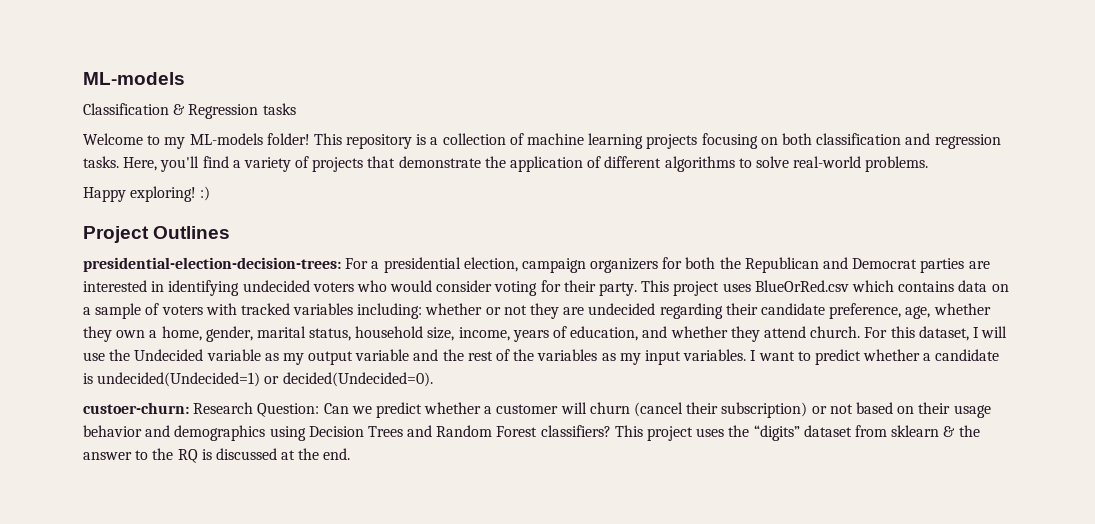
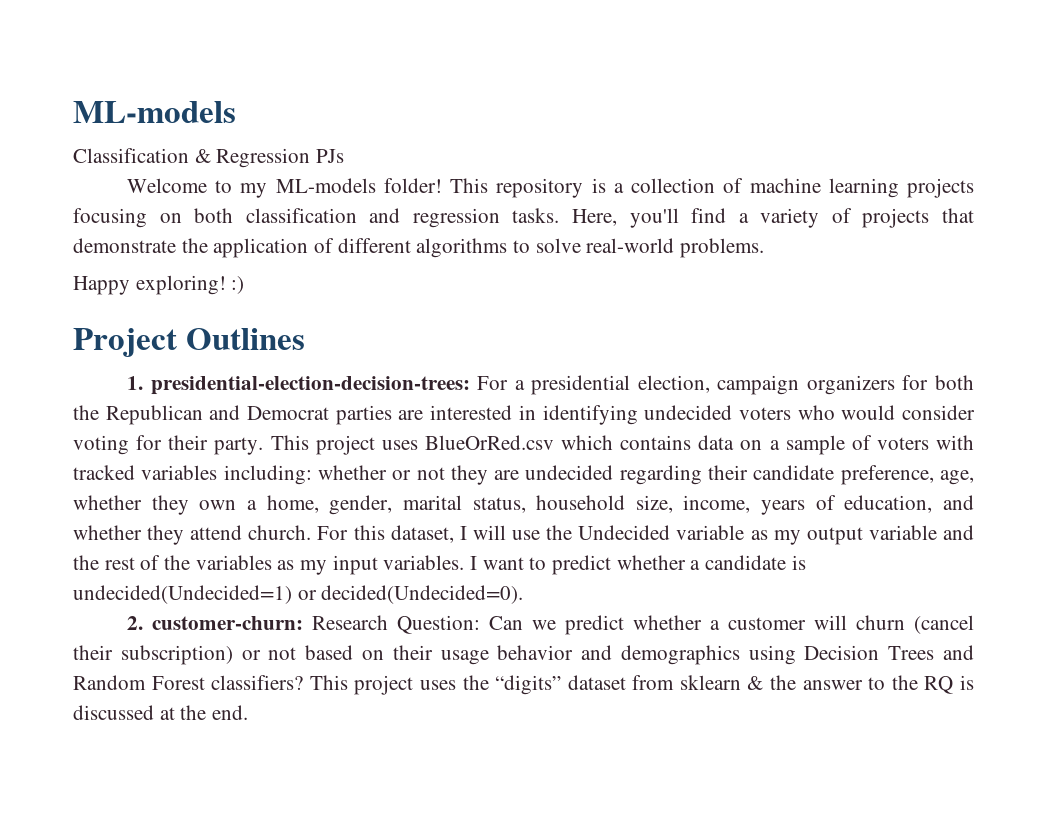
- Classification & Regression tasks
+ Classification & Regression PJs
- presidential-election-decision-trees: For a presidential election, campaign organizers for both the Republican and Democrat parties are interested in identifying undecided voters who would consider voting for their party.
+ 1. presidential-election-decision-trees: For a presidential election, campaign organizers for both the Republican and Democrat parties are interested in identifying undecided voters who would consider voting for their party.
- custoer-churn: Research Question: Can we predict whether a customer will churn (cancel their subscription) or not based on their usage behavior and demographics using Decision Trees and Random Forest classifiers?
+ 2. customer-churn: Research Question: Can we predict whether a customer will churn (cancel their subscription) or not based on their usage behavior and demographics using Decision Trees and Random Forest classifiers?

